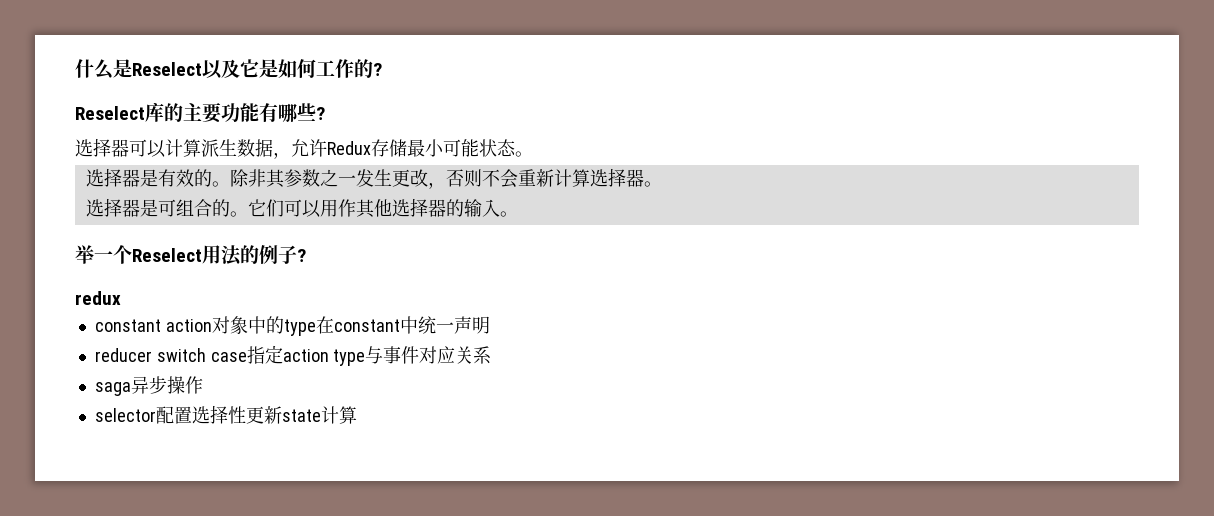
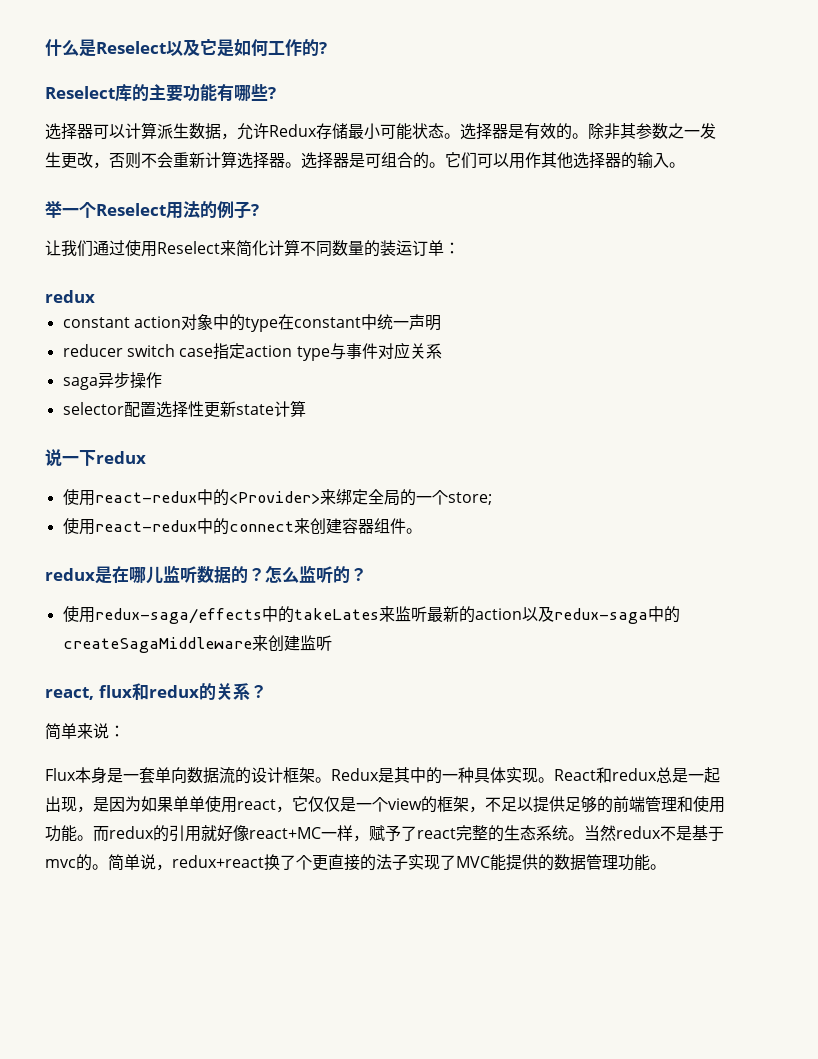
- 选择器可以计算派生数据，允许Redux存储最小可能状态。
- 选择器是有效的。
+ 选择器可以计算派生数据，允许Redux存储最小可能状态。选择器是有效的。
- 除非其参数之一发生更改，否则不会重新计算选择器。
- 选择器是可组合的。
+ 除非其参数之一发生更改，否则不会重新计算选择器。选择器是可组合的。
+ 让我们通过使用Reselect来简化计算不同数量的装运订单：
+ 说一下redux
+ 使用react-redux中的<Provider>来绑定全局的一个store;
+ 使用react-redux中的connect来创建容器组件。
+ redux是在哪儿监听数据的？怎么监听的？
+ 使用redux-saga/effects中的takeLates来监听最新的action以及redux-saga中的createSagaMiddleware来创建监听
+ react, flux和redux的关系？
+ 简单来说：
+ Flux本身是一套单向数据流的设计框架。Redux是其中的一种具体实现。React和redux总是一起出现，是因为如果单单使用react，它仅仅是一个view的框架，不足以提供足够的前端管理和使用功能。而redux的引用就好像react+MC一样，赋予了react完整的生态系统。当然redux不是基于mvc的。简单说，redux+react换了个更直接的法子实现了MVC能提供的数据管理功能。

